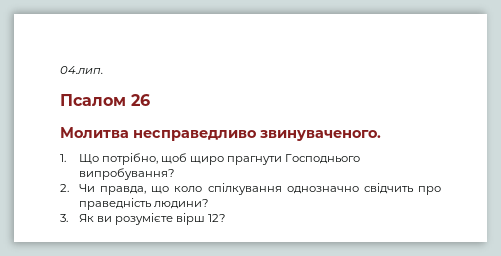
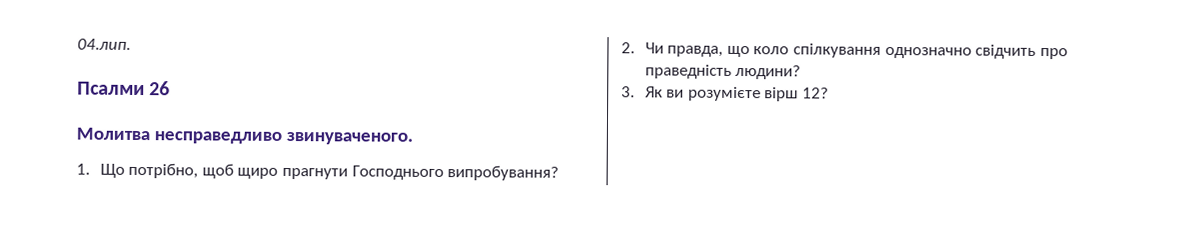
- Псалом 26
+ Псалми 26

